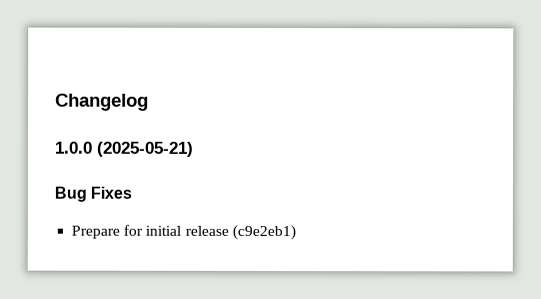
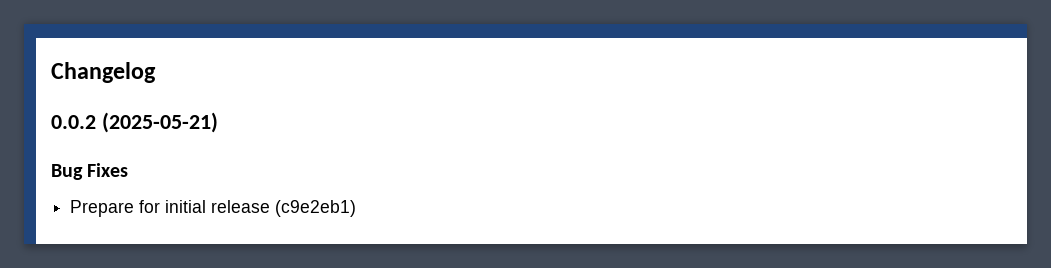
- 1.0.0 (2025-05-21)
+ 0.0.2 (2025-05-21)

